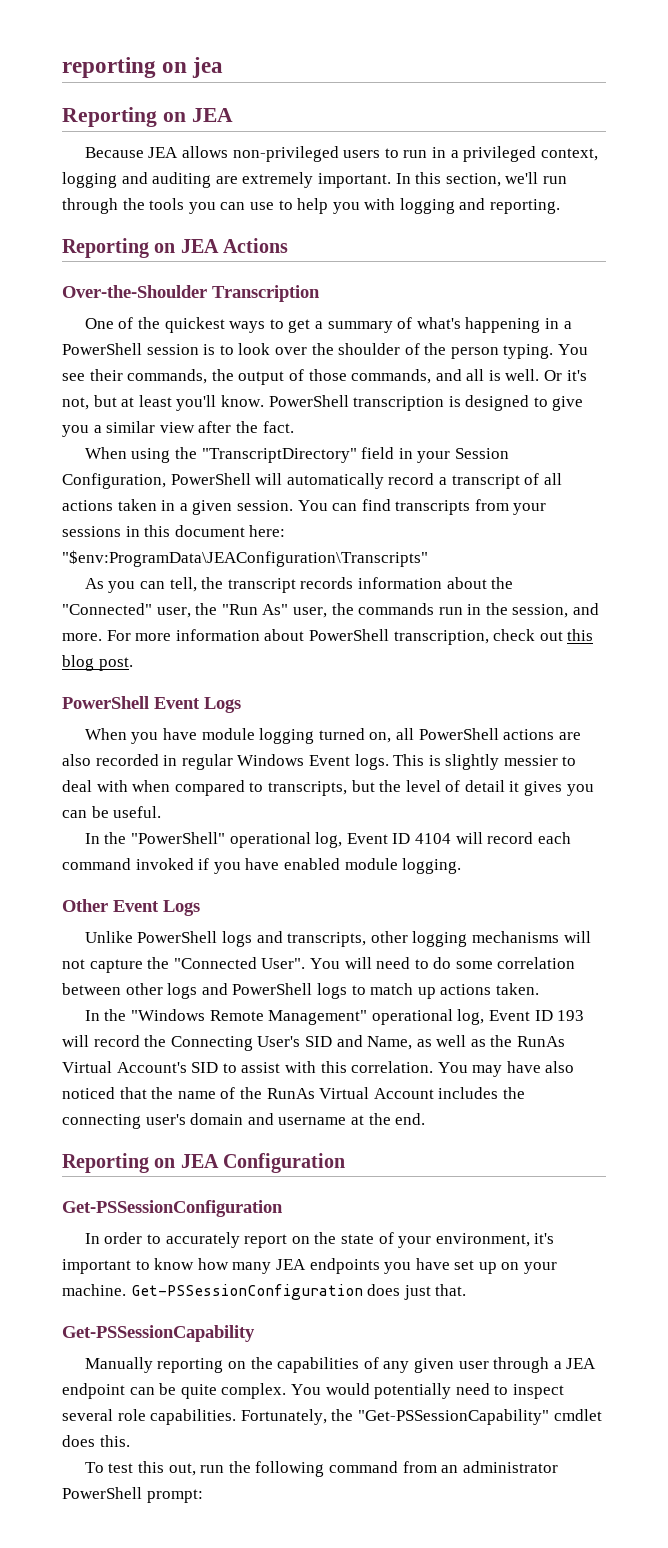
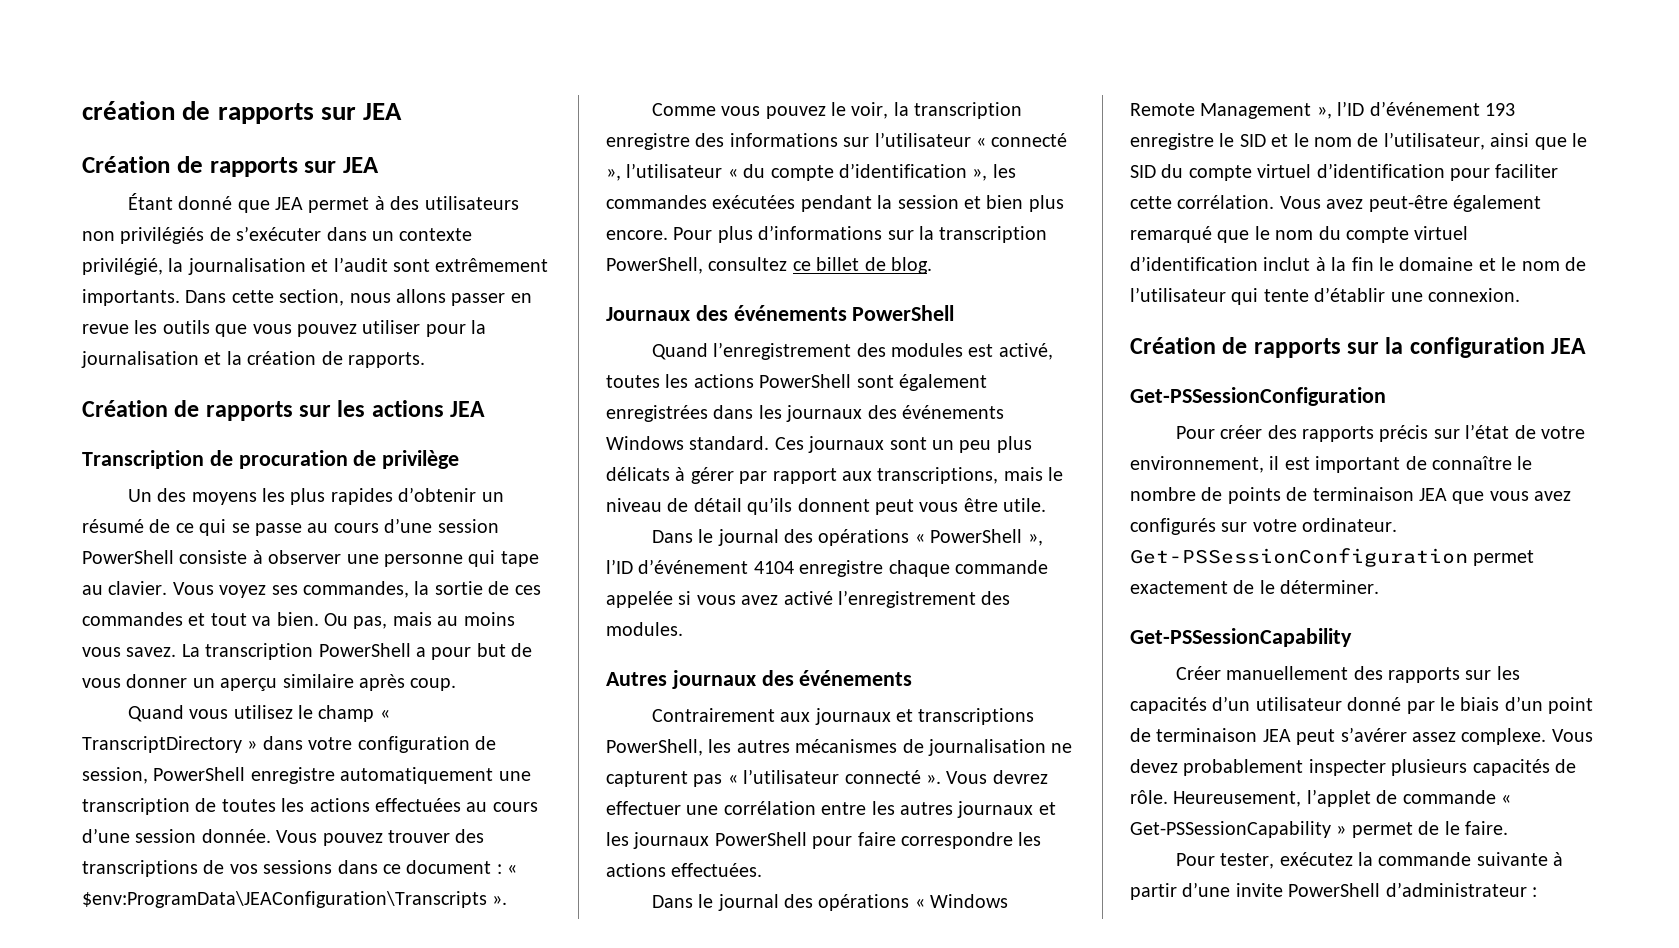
- reporting on jea
- Reporting on JEA
- Because JEA allows non-privileged users to run in a privileged context, logging and auditing are extremely important. In this section, we'll run through the tools you can use to help you with logging and reporting.
- Reporting on JEA Actions
- Over-the-Shoulder Transcription
- One of the quickest ways to get a summary of what's happening in a PowerShell session is to look over the shoulder of the person typing. You see their commands, the output of those commands, and all is well. Or it's not, but at least you'll know. PowerShell transcription is designed to give you a similar view after the fact.
- When using the "TranscriptDirectory" field in your Session Configuration, PowerShell will automatically record a transcript of all actions taken in a given session. You can find transcripts from your sessions in this document here: "$env:ProgramData\JEAConfiguration\Transcripts"
- As you can tell, the transcript records information about the "Connected" user, the "Run As" user, the commands run in the session, and more. For more information about PowerShell transcription, check out this blog post.
- PowerShell Event Logs
- When you have module logging turned on, all PowerShell actions are also recorded in regular Windows Event logs. This is slightly messier to deal with when compared to transcripts, but the level of detail it gives you can be useful.
- In the "PowerShell" operational log, Event ID 4104 will record each command invoked if you have enabled module logging.
- Other Event Logs
- Unlike PowerShell logs and transcripts, other logging mechanisms will not capture the "Connected User". You will need to do some correlation between other logs and PowerShell logs to match up actions taken.
- In the "Windows Remote Management" operational log, Event ID 193 will record the Connecting User's SID and Name, as well as the RunAs Virtual Account's SID to assist with this correlation. You may have also noticed that the name of the RunAs Virtual Account includes the connecting user's domain and username at the end.
- Reporting on JEA Configuration
+ création de rapports sur JEA
+ Création de rapports sur JEA
+ Étant donné que JEA permet à des utilisateurs non privilégiés de s’exécuter dans un contexte privilégié, la journalisation et l’audit sont extrêmement importants. Dans cette section, nous allons passer en revue les outils que vous pouvez utiliser pour la journalisation et la création de rapports.
+ Création de rapports sur les actions JEA
+ Transcription de procuration de privilège
+ Un des moyens les plus rapides d’obtenir un résumé de ce qui se passe au cours d’une session PowerShell consiste à observer une personne qui tape au clavier. Vous voyez ses commandes, la sortie de ces commandes et tout va bien. Ou pas, mais au moins vous savez. La transcription PowerShell a pour but de vous donner un aperçu similaire après coup.
+ Quand vous utilisez le champ « TranscriptDirectory » dans votre configuration de session, PowerShell enregistre automatiquement une transcription de toutes les actions effectuées au cours d’une session donnée. Vous pouvez trouver des transcriptions de vos sessions dans ce document : « $env:ProgramData\JEAConfiguration\Transcripts ».
+ Comme vous pouvez le voir, la transcription enregistre des informations sur l’utilisateur « connecté », l’utilisateur « du compte d’identification », les commandes exécutées pendant la session et bien plus encore. Pour plus d’informations sur la transcription PowerShell, consultez ce billet de blog.
+ Journaux des événements PowerShell
+ Quand l’enregistrement des modules est activé, toutes les actions PowerShell sont également enregistrées dans les journaux des événements Windows standard. Ces journaux sont un peu plus délicats à gérer par rapport aux transcriptions, mais le niveau de détail qu’ils donnent peut vous être utile.
+ Dans le journal des opérations « PowerShell », l’ID d’événement 4104 enregistre chaque commande appelée si vous avez activé l’enregistrement des modules.
+ Autres journaux des événements
+ Contrairement aux journaux et transcriptions PowerShell, les autres mécanismes de journalisation ne capturent pas « l’utilisateur connecté ». Vous devrez effectuer une corrélation entre les autres journaux et les journaux PowerShell pour faire correspondre les actions effectuées.
+ Dans le journal des opérations « Windows Remote Management », l’ID d’événement 193 enregistre le SID et le nom de l’utilisateur, ainsi que le SID du compte virtuel d’identification pour faciliter cette corrélation. Vous avez peut-être également remarqué que le nom du compte virtuel d’identification inclut à la fin le domaine et le nom de l’utilisateur qui tente d’établir une connexion.
+ Création de rapports sur la configuration JEA
  Get-PSSessionConfiguration
- In order to accurately report on the state of your environment, it's important to know how many JEA endpoints you have set up on your machine. Get-PSSessionConfiguration does just that.
+ Pour créer des rapports précis sur l’état de votre environnement, il est important de connaître le nombre de points de terminaison JEA que vous avez configurés sur votre ordinateur. Get-PSSessionConfiguration permet exactement de le déterminer.
  Get-PSSessionCapability
- Manually reporting on the capabilities of any given user through a JEA endpoint can be quite complex. You would potentially need to inspect several role capabilities. Fortunately, the "Get-PSSessionCapability" cmdlet does this.
- To test this out, run the following command from an administrator PowerShell prompt:
+ Créer manuellement des rapports sur les capacités d’un utilisateur donné par le biais d’un point de terminaison JEA peut s’avérer assez complexe. Vous devez probablement inspecter plusieurs capacités de rôle. Heureusement, l’applet de commande « Get-PSSessionCapability » permet de le faire.
+ Pour tester, exécutez la commande suivante à partir d’une invite PowerShell d’administrateur :

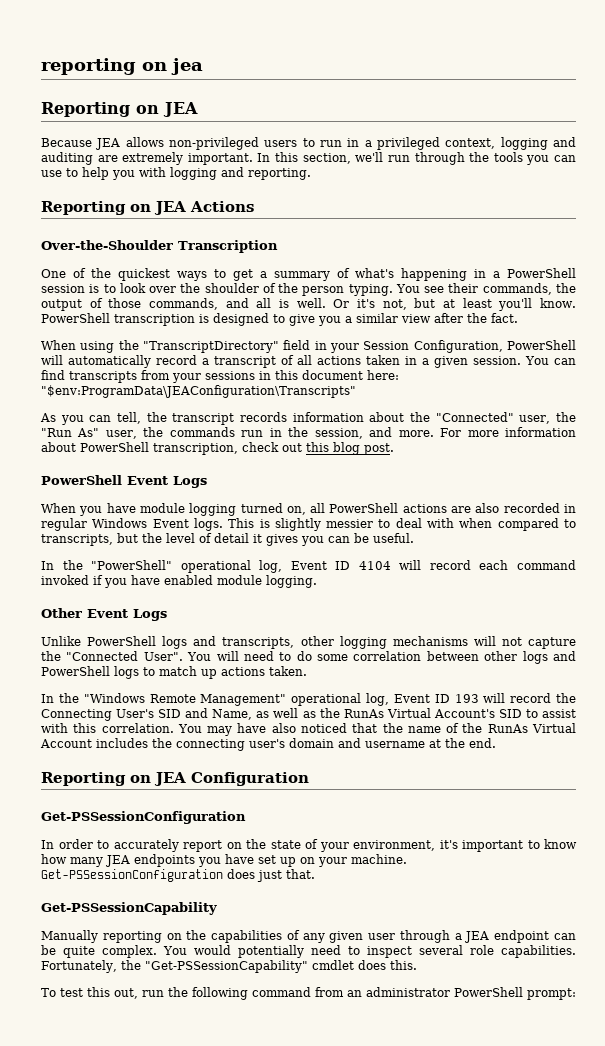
- création de rapports sur JEA
- Création de rapports sur JEA
- Étant donné que JEA permet à des utilisateurs non privilégiés de s’exécuter dans un contexte privilégié, la journalisation et l’audit sont extrêmement importants. Dans cette section, nous allons passer en revue les outils que vous pouvez utiliser pour la journalisation et la création de rapports.
- Création de rapports sur les actions JEA
- Transcription de procuration de privilège
- Un des moyens les plus rapides d’obtenir un résumé de ce qui se passe au cours d’une session PowerShell consiste à observer une personne qui tape au clavier. Vous voyez ses commandes, la sortie de ces commandes et tout va bien. Ou pas, mais au moins vous savez. La transcription PowerShell a pour but de vous donner un aperçu similaire après coup.
- Quand vous utilisez le champ « TranscriptDirectory » dans votre configuration de session, PowerShell enregistre automatiquement une transcription de toutes les actions effectuées au cours d’une session donnée. Vous pouvez trouver des transcriptions de vos sessions dans ce document : « $env:ProgramData\JEAConfiguration\Transcripts ».
- Comme vous pouvez le voir, la transcription enregistre des informations sur l’utilisateur « connecté », l’utilisateur « du compte d’identification », les commandes exécutées pendant la session et bien plus encore. Pour plus d’informations sur la transcription PowerShell, consultez ce billet de blog.
- Journaux des événements PowerShell
- Quand l’enregistrement des modules est activé, toutes les actions PowerShell sont également enregistrées dans les journaux des événements Windows standard. Ces journaux sont un peu plus délicats à gérer par rapport aux transcriptions, mais le niveau de détail qu’ils donnent peut vous être utile.
- Dans le journal des opérations « PowerShell », l’ID d’événement 4104 enregistre chaque commande appelée si vous avez activé l’enregistrement des modules.
- Autres journaux des événements
- Contrairement aux journaux et transcriptions PowerShell, les autres mécanismes de journalisation ne capturent pas « l’utilisateur connecté ». Vous devrez effectuer une corrélation entre les autres journaux et les journaux PowerShell pour faire correspondre les actions effectuées.
- Dans le journal des opérations « Windows Remote Management », l’ID d’événement 193 enregistre le SID et le nom de l’utilisateur, ainsi que le SID du compte virtuel d’identification pour faciliter cette corrélation. Vous avez peut-être également remarqué que le nom du compte virtuel d’identification inclut à la fin le domaine et le nom de l’utilisateur qui tente d’établir une connexion.
- Création de rapports sur la configuration JEA
+ reporting on jea
+ Reporting on JEA
+ Because JEA allows non-privileged users to run in a privileged context, logging and auditing are extremely important. In this section, we'll run through the tools you can use to help you with logging and reporting.
+ Reporting on JEA Actions
+ Over-the-Shoulder Transcription
+ One of the quickest ways to get a summary of what's happening in a PowerShell session is to look over the shoulder of the person typing. You see their commands, the output of those commands, and all is well. Or it's not, but at least you'll know. PowerShell transcription is designed to give you a similar view after the fact.
+ When using the "TranscriptDirectory" field in your Session Configuration, PowerShell will automatically record a transcript of all actions taken in a given session. You can find transcripts from your sessions in this document here: "$env:ProgramData\JEAConfiguration\Transcripts"
+ As you can tell, the transcript records information about the "Connected" user, the "Run As" user, the commands run in the session, and more. For more information about PowerShell transcription, check out this blog post.
+ PowerShell Event Logs
+ When you have module logging turned on, all PowerShell actions are also recorded in regular Windows Event logs. This is slightly messier to deal with when compared to transcripts, but the level of detail it gives you can be useful.
+ In the "PowerShell" operational log, Event ID 4104 will record each command invoked if you have enabled module logging.
+ Other Event Logs
+ Unlike PowerShell logs and transcripts, other logging mechanisms will not capture the "Connected User". You will need to do some correlation between other logs and PowerShell logs to match up actions taken.
+ In the "Windows Remote Management" operational log, Event ID 193 will record the Connecting User's SID and Name, as well as the RunAs Virtual Account's SID to assist with this correlation. You may have also noticed that the name of the RunAs Virtual Account includes the connecting user's domain and username at the end.
+ Reporting on JEA Configuration
  Get-PSSessionConfiguration
- Pour créer des rapports précis sur l’état de votre environnement, il est important de connaître le nombre de points de terminaison JEA que vous avez configurés sur votre ordinateur. Get-PSSessionConfiguration permet exactement de le déterminer.
+ In order to accurately report on the state of your environment, it's important to know how many JEA endpoints you have set up on your machine. Get-PSSessionConfiguration does just that.
  Get-PSSessionCapability
- Créer manuellement des rapports sur les capacités d’un utilisateur donné par le biais d’un point de terminaison JEA peut s’avérer assez complexe. Vous devez probablement inspecter plusieurs capacités de rôle. Heureusement, l’applet de commande « Get-PSSessionCapability » permet de le faire.
- Pour tester, exécutez la commande suivante à partir d’une invite PowerShell d’administrateur :
+ Manually reporting on the capabilities of any given user through a JEA endpoint can be quite complex. You would potentially need to inspect several role capabilities. Fortunately, the "Get-PSSessionCapability" cmdlet does this.
+ To test this out, run the following command from an administrator PowerShell prompt:

